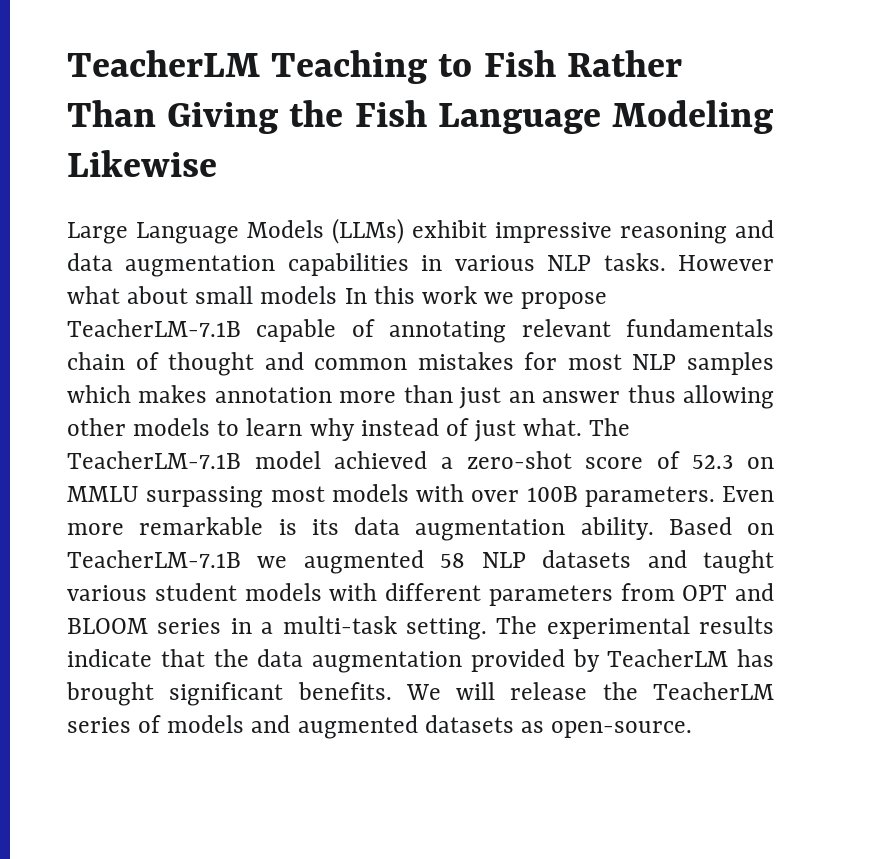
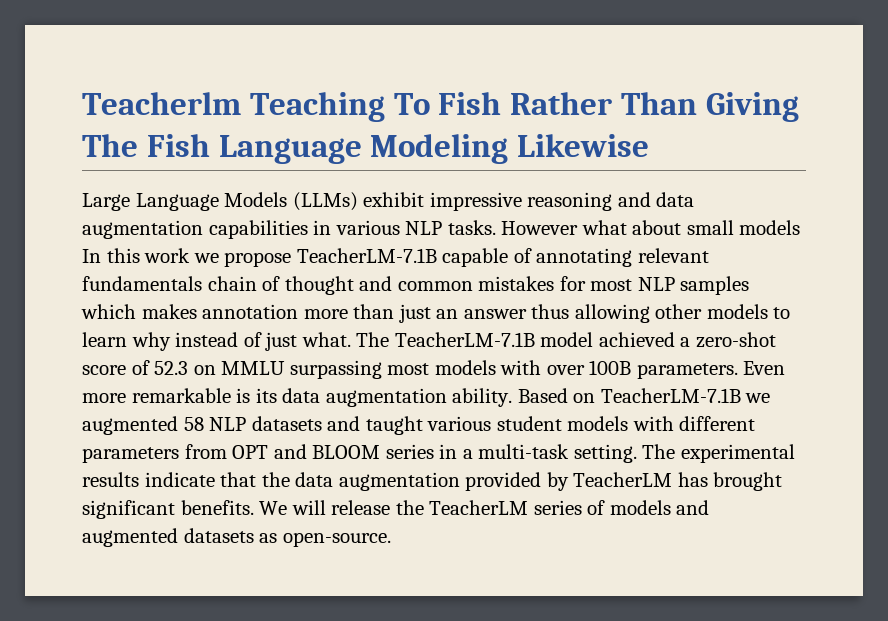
- TeacherLM Teaching to Fish Rather Than Giving the Fish Language Modeling Likewise
+ Teacherlm Teaching To Fish Rather Than Giving The Fish Language Modeling Likewise

